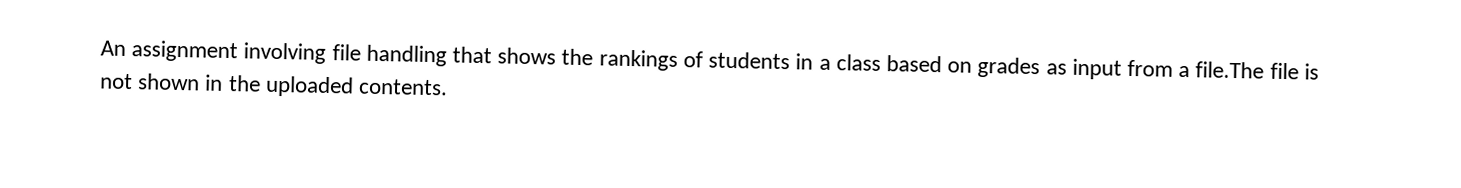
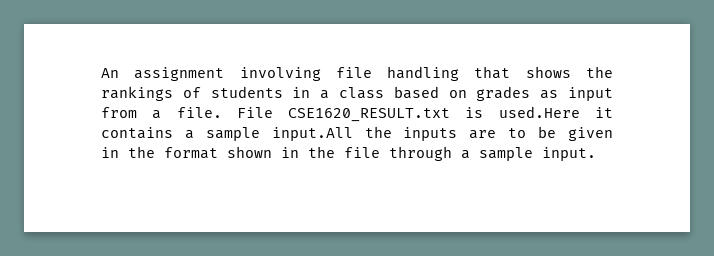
- An assignment involving file handling that shows the rankings of students in a class based on grades as input from a file.The file is not shown in the uploaded contents.
+ An assignment involving file handling that shows the rankings of students in a class based on grades as input from a file. File CSE1620_RESULT.txt is used.Here it contains a sample input.All the inputs are to be given in the format shown in the file through a sample input.

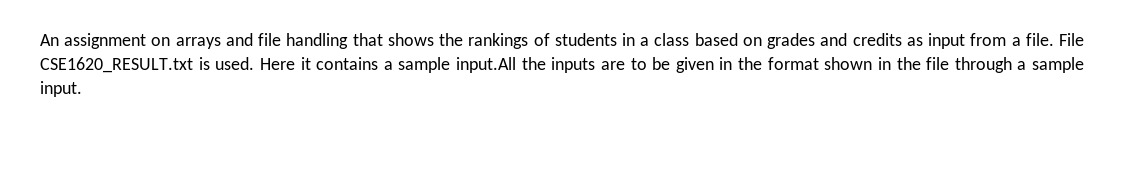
- An assignment involving file handling that shows the rankings of students in a class based on grades as input from a file.
+ An assignment on arrays and file handling that shows the rankings of students in a class based on grades and credits as input from a file.
- File CSE1620_RESULT.txt is used.Here it contains a sample input.All the inputs are to be given in the format shown in the file through a sample input.
+ File CSE1620_RESULT.txt is used. Here it contains a sample input.All the inputs are to be given in the format shown in the file through a sample input.

